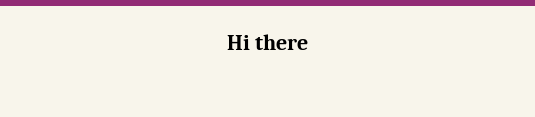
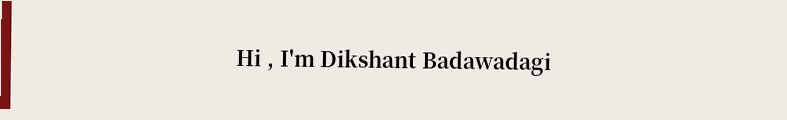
- Hi there
+ Hi , I'm Dikshant Badawadagi

